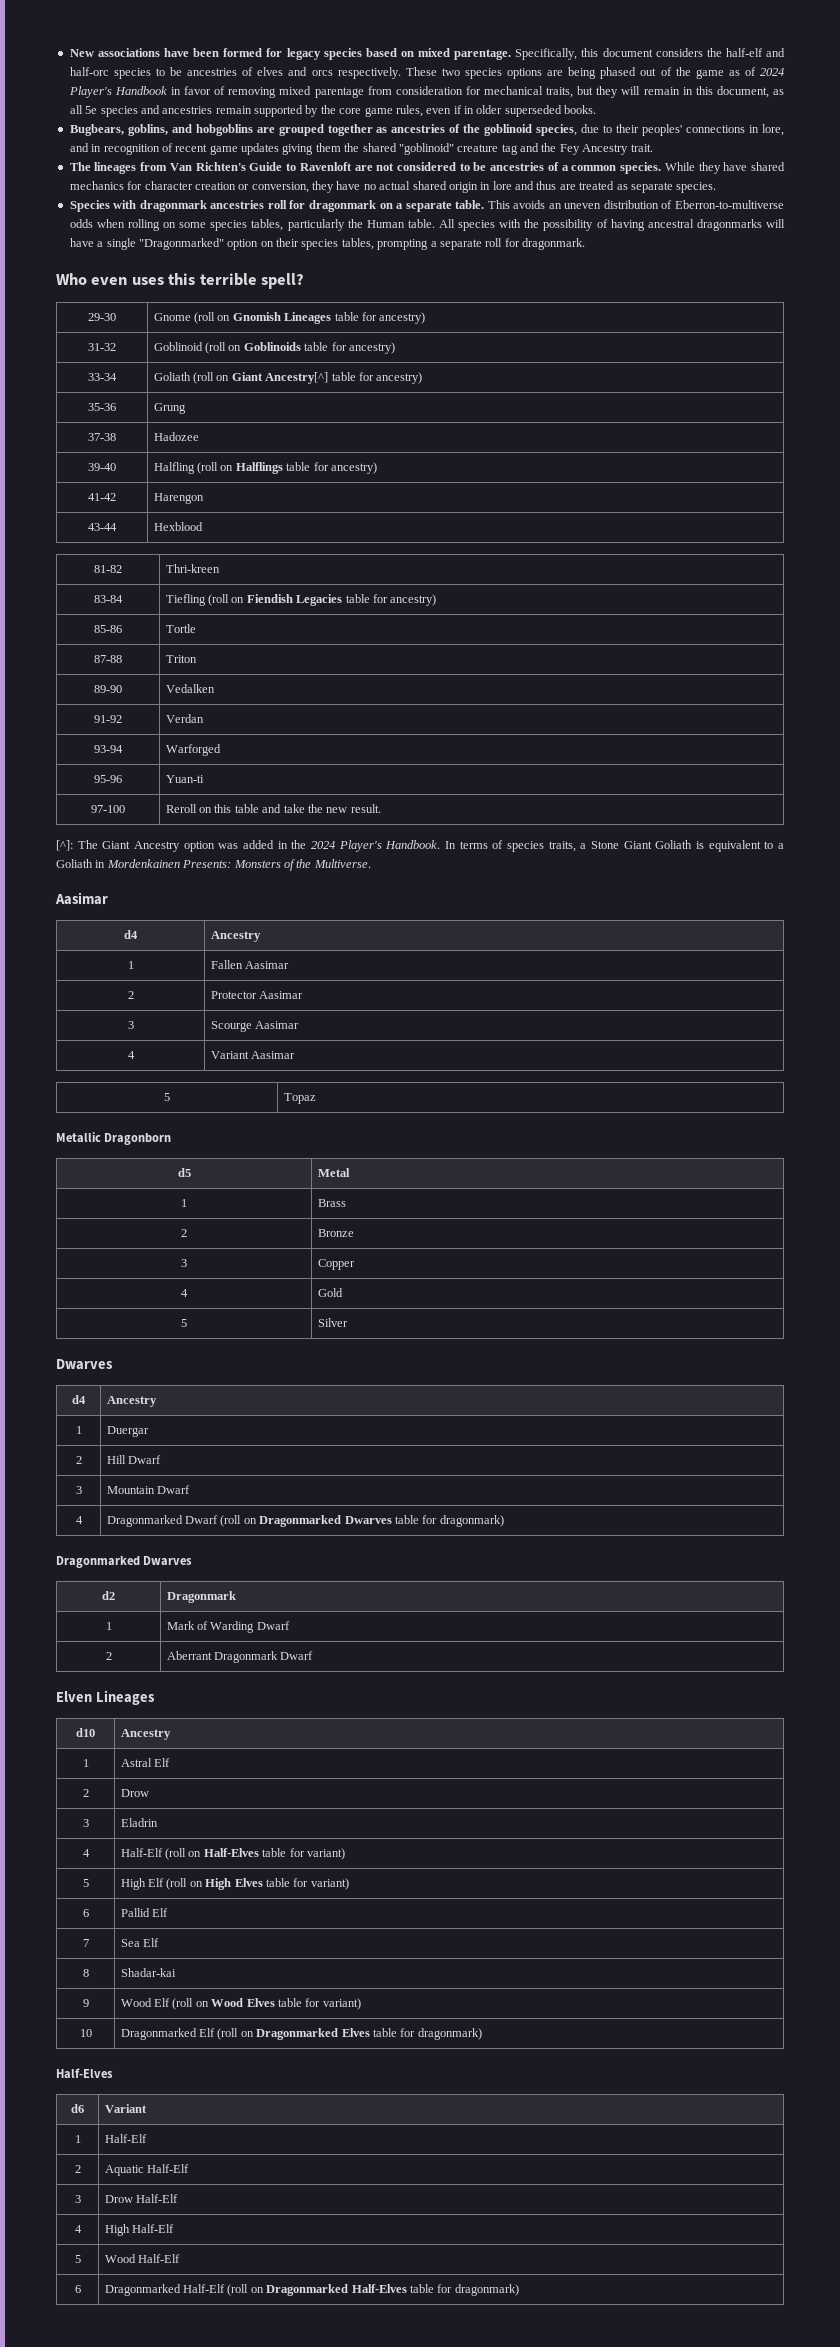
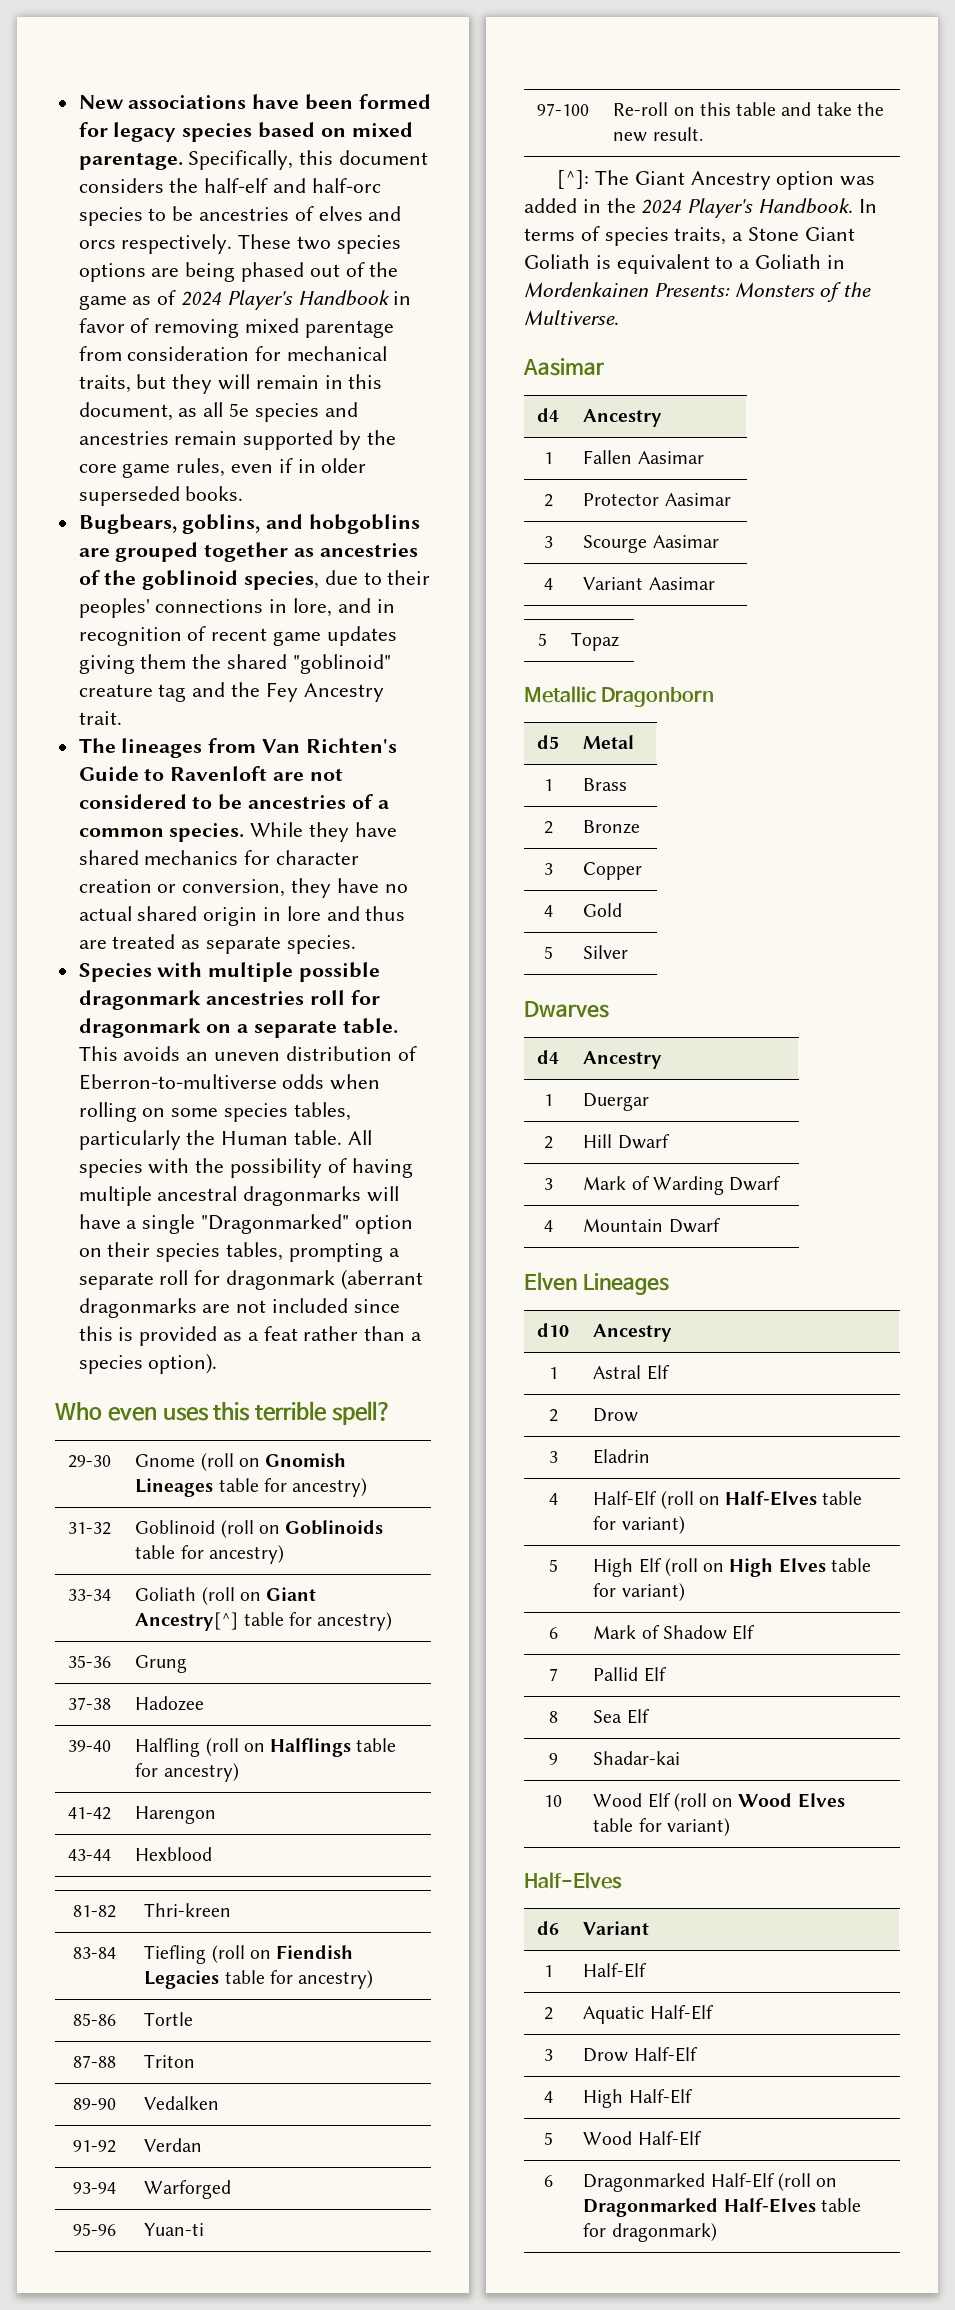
- Species with dragonmark ancestries roll for dragonmark on a separate table.
+ Species with multiple possible dragonmark ancestries roll for dragonmark on a separate table.
- All species with the possibility of having ancestral dragonmarks will have a single "Dragonmarked" option on their species tables, prompting a separate roll for dragonmark.
+ All species with the possibility of having multiple ancestral dragonmarks will have a single "Dragonmarked" option on their species tables, prompting a separate roll for dragonmark (aberrant dragonmarks are not included since this is provided as a feat rather than a species option).
- 97-100 | Reroll on this table and take the new result.
+ 97-100 | Re-roll on this table and take the new result.
- 3 | Mountain Dwarf
- 4 | Dragonmarked Dwarf (roll on Dragonmarked Dwarves table for dragonmark)
- Dragonmarked Dwarves
- d2 | Dragonmark
- 1 | Mark of Warding Dwarf
+ 3 | Mark of Warding Dwarf
- 2 | Aberrant Dragonmark Dwarf
+ 4 | Mountain Dwarf
- 6 | Pallid Elf
+ 6 | Mark of Shadow Elf
- 7 | Sea Elf
+ 7 | Pallid Elf
- 8 | Shadar-kai
+ 8 | Sea Elf
+ 9 | Shadar-kai
- 9 | Wood Elf (roll on Wood Elves table for variant)
+ 10 | Wood Elf (roll on Wood Elves table for variant)
- 10 | Dragonmarked Elf (roll on Dragonmarked Elves table for dragonmark)

